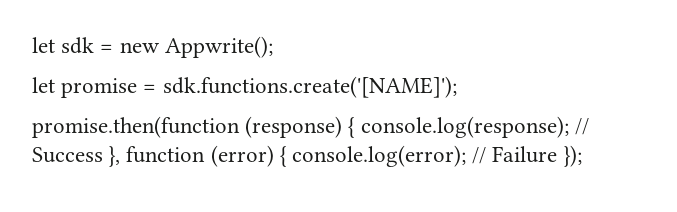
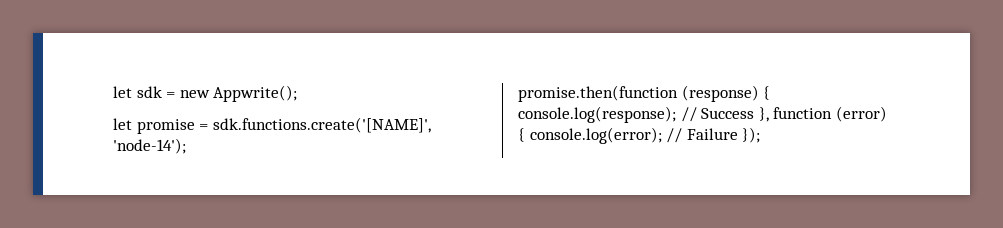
- let promise = sdk.functions.create('[NAME]');
+ let promise = sdk.functions.create('[NAME]', 'node-14');

